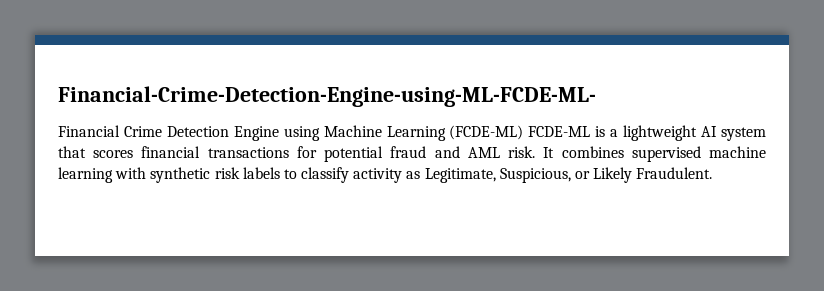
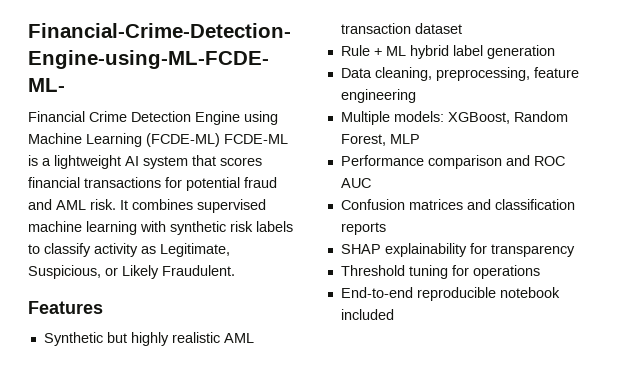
+ Features
+ Synthetic but highly realistic AML transaction dataset
+ Rule + ML hybrid label generation
+ Data cleaning, preprocessing, feature engineering
+ Multiple models: XGBoost, Random Forest, MLP
+ Performance comparison and ROC AUC
+ Confusion matrices and classification reports
+ SHAP explainability for transparency
+ Threshold tuning for operations
+ End-to-end reproducible notebook included

